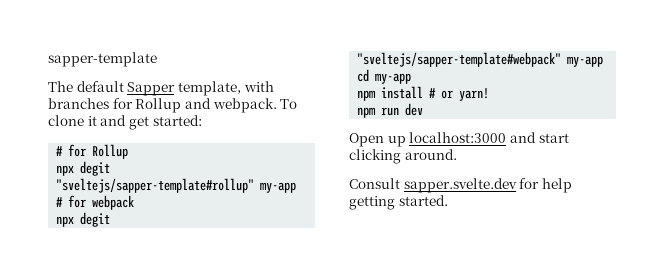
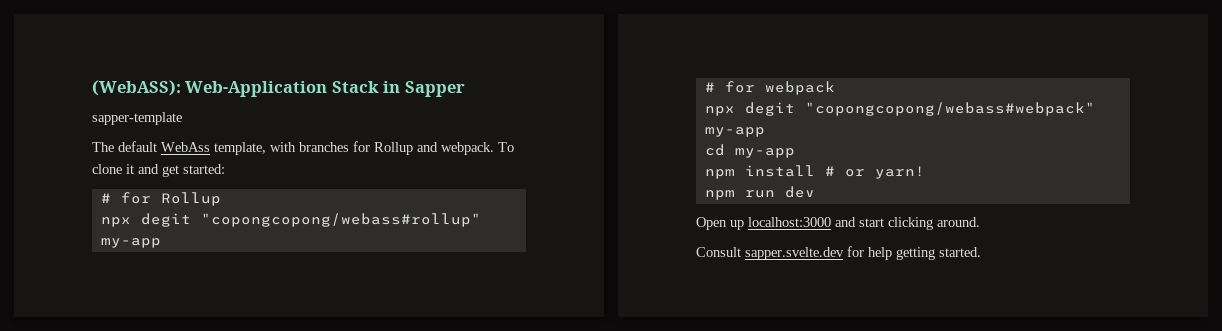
+ (WebASS): Web-Application Stack in Sapper
- The default Sapper template, with branches for Rollup and webpack.
+ The default WebAss template, with branches for Rollup and webpack.
- npx degit "sveltejs/sapper-template#rollup" my-app
+ npx degit "copongcopong/webass#rollup" my-app
- npx degit "sveltejs/sapper-template#webpack" my-app
+ npx degit "copongcopong/webass#webpack" my-app

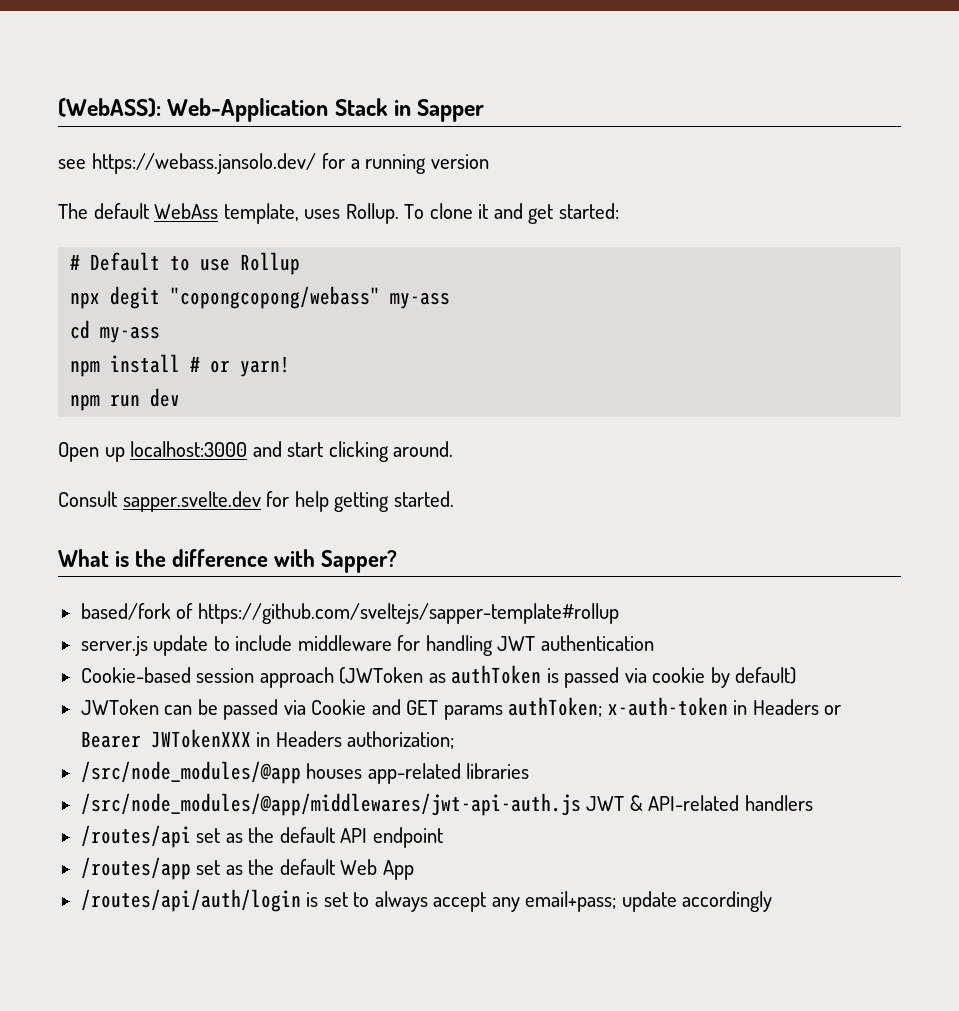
- sapper-template
- The default WebAss template, with branches for Rollup and webpack.
+ see https://webass.jansolo.dev/ for a running version
+ The default WebAss template, uses Rollup.
- # for Rollup
+ # Default to use Rollup
- npx degit "copongcopong/webass#rollup" my-app
- # for webpack
- npx degit "copongcopong/webass#webpack" my-app
+ npx degit "copongcopong/webass" my-ass
- cd my-app
+ cd my-ass
+ What is the difference with Sapper?
+ based/fork of https://github.com/sveltejs/sapper-template#rollup
+ server.js update to include middleware for handling JWT authentication
+ Cookie-based session approach (JWToken as authToken is passed via cookie by default)
+ JWToken can be passed via Cookie and GET params authToken; x-auth-token in Headers or Bearer JWTokenXXX in Headers authorization;
+ /src/node_modules/@app houses app-related libraries
+ /src/node_modules/@app/middlewares/jwt-api-auth.js JWT & API-related handlers
+ /routes/api set as the default API endpoint
+ /routes/app set as the default Web App
+ /routes/api/auth/login is set to always accept any email+pass; update accordingly

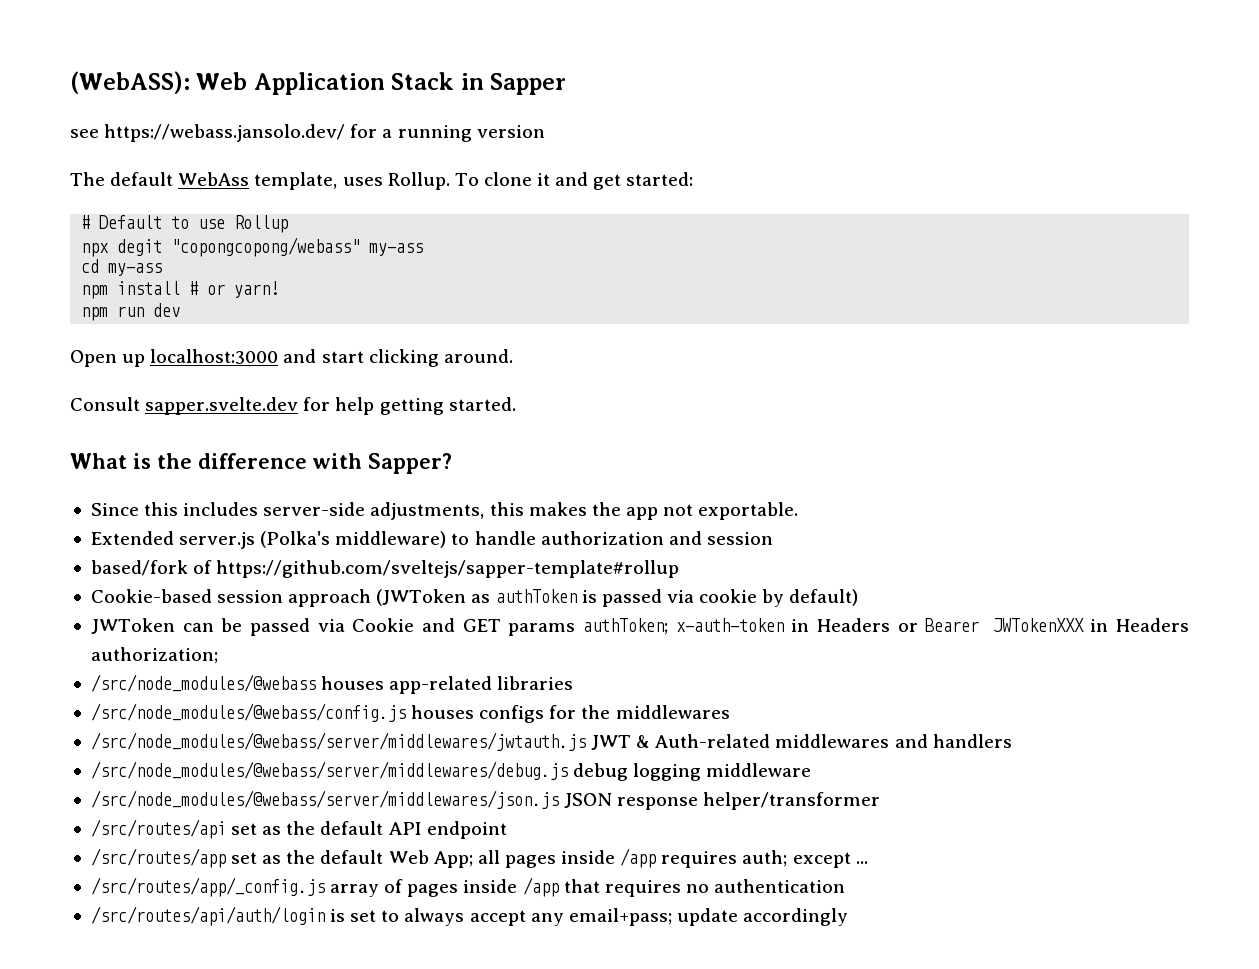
- (WebASS): Web-Application Stack in Sapper
+ (WebASS): Web Application Stack in Sapper
+ Since this includes server-side adjustments, this makes the app not exportable.
+ Extended server.js (Polka's middleware) to handle authorization and session
  based/fork of https://github.com/sveltejs/sapper-template#rollup
- server.js update to include middleware for handling JWT authentication
- /src/node_modules/@app houses app-related libraries
+ /src/node_modules/@webass houses app-related libraries
- /src/node_modules/@app/middlewares/jwt-api-auth.js JWT & API-related handlers
- /routes/api set as the default API endpoint
+ /src/node_modules/@webass/config.js houses configs for the middlewares
+ /src/node_modules/@webass/server/middlewares/jwtauth.js JWT & Auth-related middlewares and handlers
+ /src/node_modules/@webass/server/middlewares/debug.js debug logging middleware
+ /src/node_modules/@webass/server/middlewares/json.js JSON response helper/transformer
+ /src/routes/api set as the default API endpoint
- /routes/app set as the default Web App
- /routes/api/auth/login is set to always accept any email+pass; update accordingly
+ /src/routes/app set as the default Web App; all pages inside /app requires auth; except ...
+ /src/routes/app/_config.js array of pages inside /app that requires no authentication
+ /src/routes/api/auth/login is set to always accept any email+pass; update accordingly

